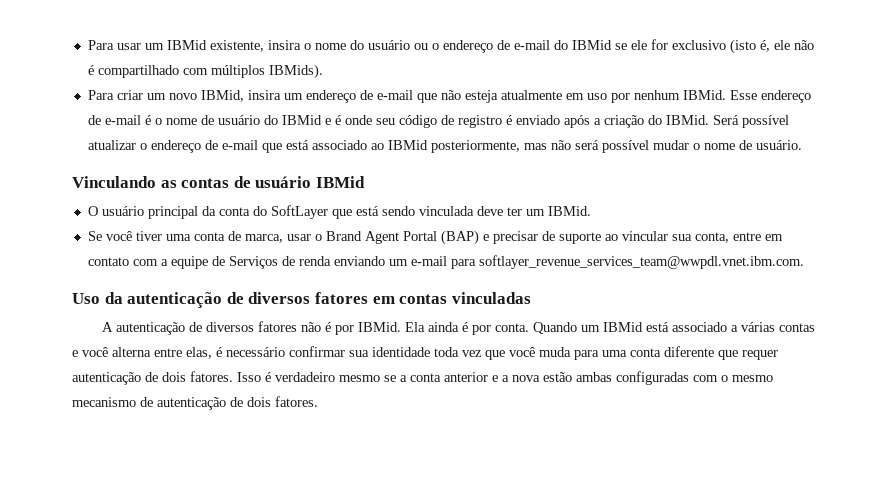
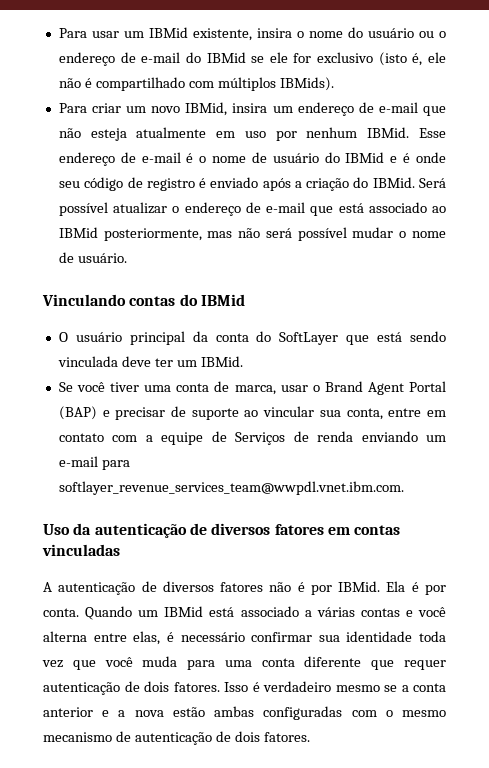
- Vinculando as contas de usuário IBMid
+ Vinculando contas do IBMid
- Ela ainda é por conta.
+ Ela é por conta.

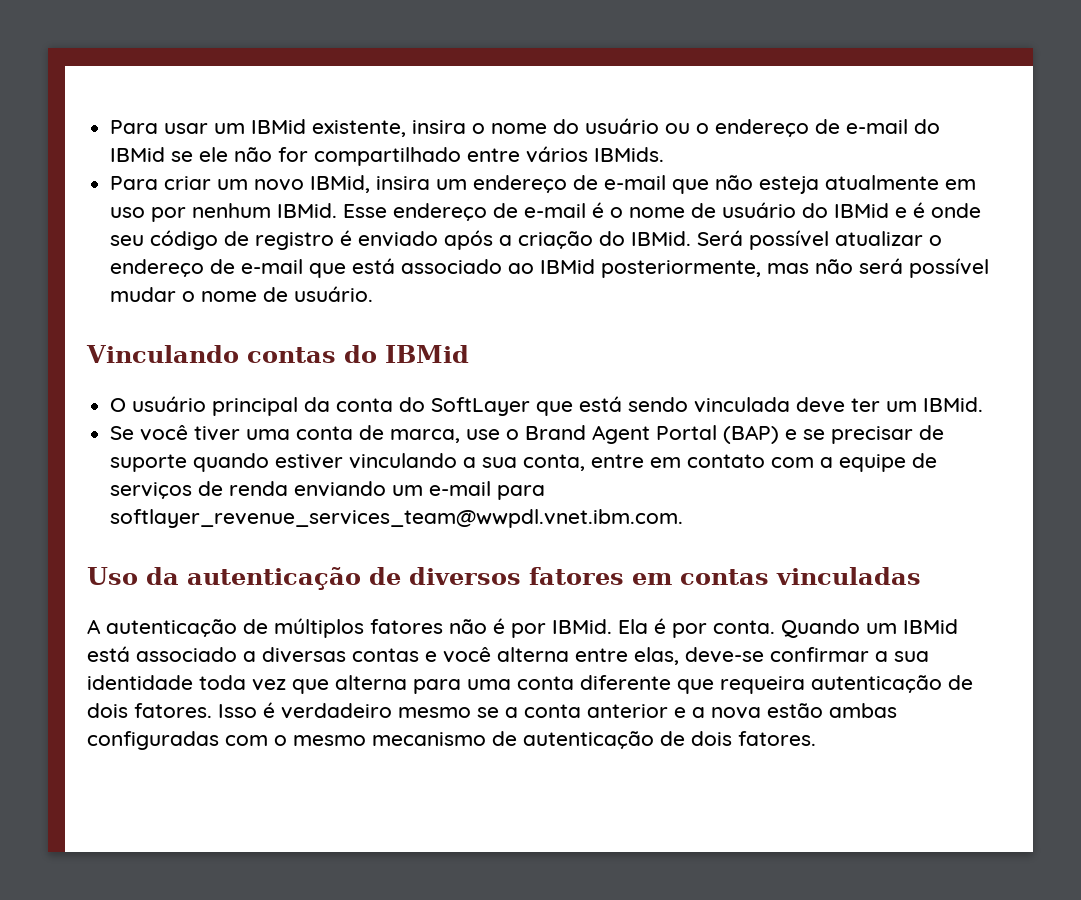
- Para usar um IBMid existente, insira o nome do usuário ou o endereço de e-mail do IBMid se ele for exclusivo (isto é, ele não é compartilhado com múltiplos IBMids).
+ Para usar um IBMid existente, insira o nome do usuário ou o endereço de e-mail do IBMid se ele não for compartilhado entre vários IBMids.
- Se você tiver uma conta de marca, usar o Brand Agent Portal (BAP) e precisar de suporte ao vincular sua conta, entre em contato com a equipe de Serviços de renda enviando um e-mail para softlayer_revenue_services_team@wwpdl.vnet.ibm.com.
+ Se você tiver uma conta de marca, use o Brand Agent Portal (BAP) e se precisar de suporte quando estiver vinculando a sua conta, entre em contato com a equipe de serviços de renda enviando um e-mail para softlayer_revenue_services_team@wwpdl.vnet.ibm.com.
- A autenticação de diversos fatores não é por IBMid.
+ A autenticação de múltiplos fatores não é por IBMid.
- Quando um IBMid está associado a várias contas e você alterna entre elas, é necessário confirmar sua identidade toda vez que você muda para uma conta diferente que requer autenticação de dois fatores.
+ Quando um IBMid está associado a diversas contas e você alterna entre elas, deve-se confirmar a sua identidade toda vez que alterna para uma conta diferente que requeira autenticação de dois fatores.

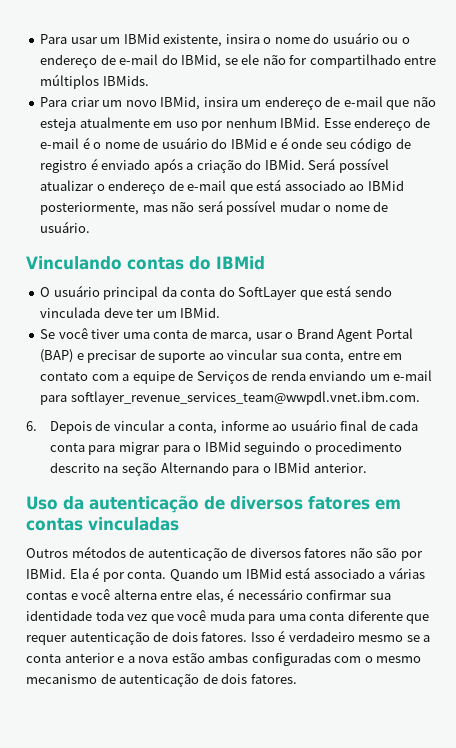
- Para usar um IBMid existente, insira o nome do usuário ou o endereço de e-mail do IBMid se ele não for compartilhado entre vários IBMids.
+ Para usar um IBMid existente, insira o nome do usuário ou o endereço de e-mail do IBMid, se ele não for compartilhado entre múltiplos IBMids.
- Se você tiver uma conta de marca, use o Brand Agent Portal (BAP) e se precisar de suporte quando estiver vinculando a sua conta, entre em contato com a equipe de serviços de renda enviando um e-mail para softlayer_revenue_services_team@wwpdl.vnet.ibm.com.
+ Se você tiver uma conta de marca, usar o Brand Agent Portal (BAP) e precisar de suporte ao vincular sua conta, entre em contato com a equipe de Serviços de renda enviando um e-mail para softlayer_revenue_services_team@wwpdl.vnet.ibm.com.
+ 6. Depois de vincular a conta, informe ao usuário final de cada conta para migrar para o IBMid seguindo o procedimento descrito na seção Alternando para o IBMid anterior.
- A autenticação de múltiplos fatores não é por IBMid.
+ Outros métodos de autenticação de diversos fatores não são por IBMid.
- Quando um IBMid está associado a diversas contas e você alterna entre elas, deve-se confirmar a sua identidade toda vez que alterna para uma conta diferente que requeira autenticação de dois fatores.
+ Quando um IBMid está associado a várias contas e você alterna entre elas, é necessário confirmar sua identidade toda vez que você muda para uma conta diferente que requer autenticação de dois fatores.

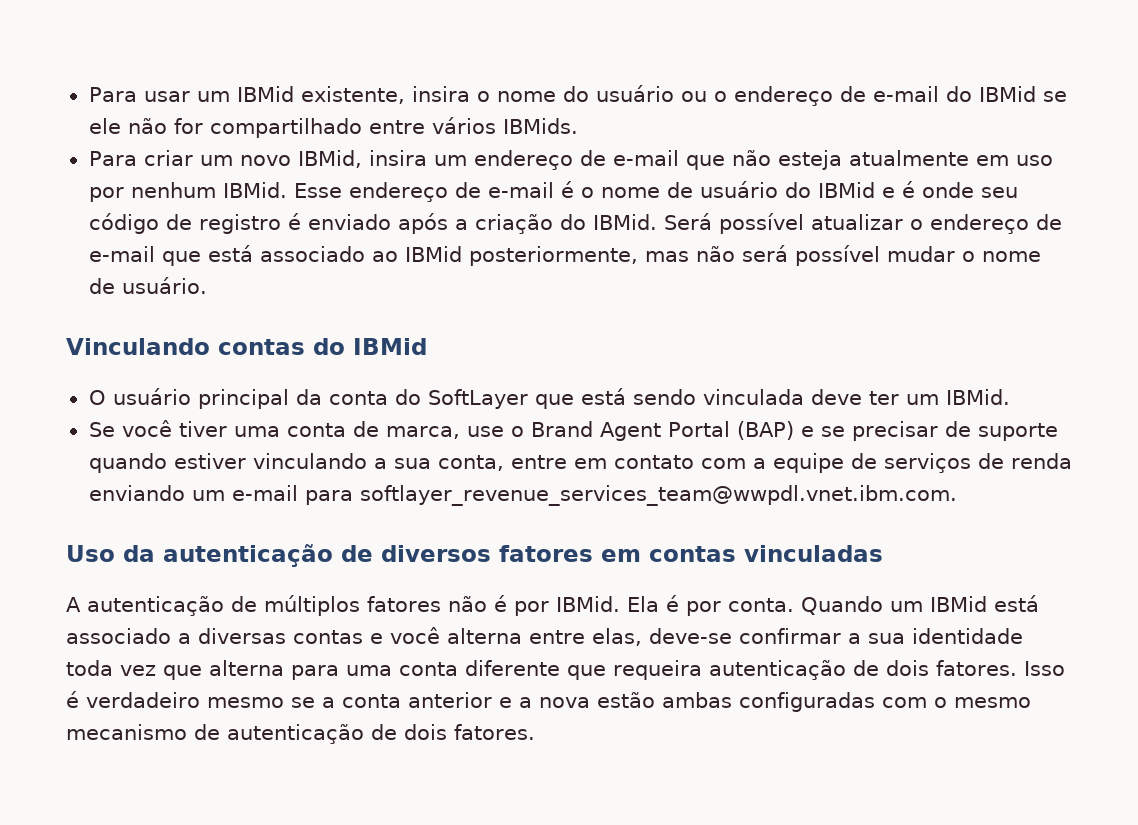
- Para usar um IBMid existente, insira o nome do usuário ou o endereço de e-mail do IBMid, se ele não for compartilhado entre múltiplos IBMids.
+ Para usar um IBMid existente, insira o nome do usuário ou o endereço de e-mail do IBMid se ele não for compartilhado entre vários IBMids.
- Se você tiver uma conta de marca, usar o Brand Agent Portal (BAP) e precisar de suporte ao vincular sua conta, entre em contato com a equipe de Serviços de renda enviando um e-mail para softlayer_revenue_services_team@wwpdl.vnet.ibm.com.
+ Se você tiver uma conta de marca, use o Brand Agent Portal (BAP) e se precisar de suporte quando estiver vinculando a sua conta, entre em contato com a equipe de serviços de renda enviando um e-mail para softlayer_revenue_services_team@wwpdl.vnet.ibm.com.
- 6. Depois de vincular a conta, informe ao usuário final de cada conta para migrar para o IBMid seguindo o procedimento descrito na seção Alternando para o IBMid anterior.
- Outros métodos de autenticação de diversos fatores não são por IBMid.
+ A autenticação de múltiplos fatores não é por IBMid.
- Quando um IBMid está associado a várias contas e você alterna entre elas, é necessário confirmar sua identidade toda vez que você muda para uma conta diferente que requer autenticação de dois fatores.
+ Quando um IBMid está associado a diversas contas e você alterna entre elas, deve-se confirmar a sua identidade toda vez que alterna para uma conta diferente que requeira autenticação de dois fatores.

